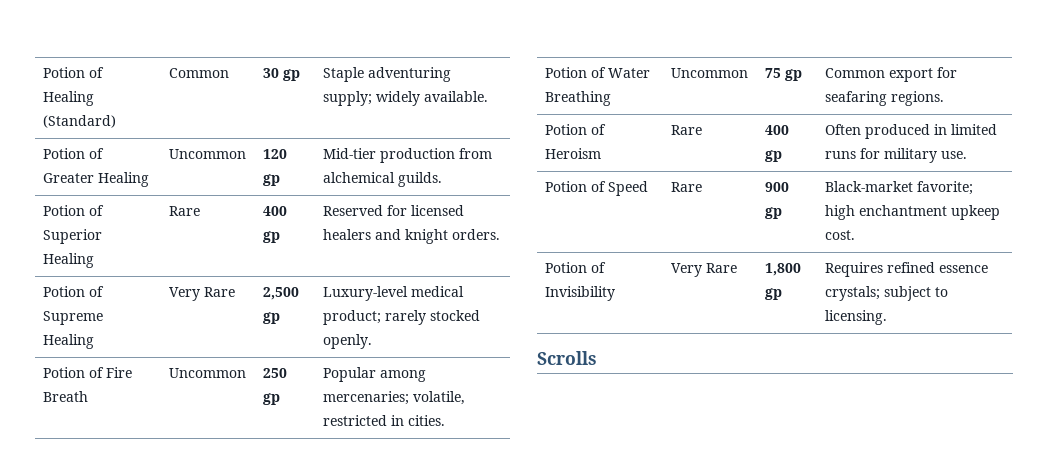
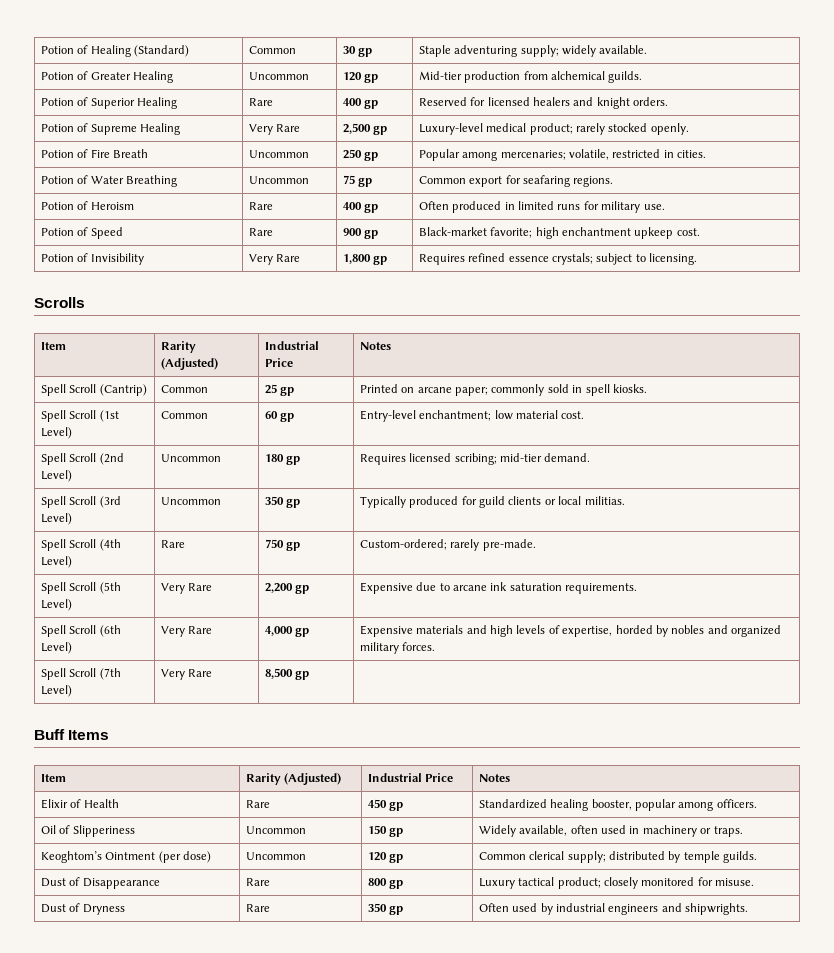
  Scrolls
+ Item | Rarity (Adjusted) | Industrial Price | Notes
+ Spell Scroll (Cantrip) | Common | 25 gp | Printed on arcane paper; commonly sold in spell kiosks.
+ Spell Scroll (1st Level) | Common | 60 gp | Entry-level enchantment; low material cost.
+ Spell Scroll (2nd Level) | Uncommon | 180 gp | Requires licensed scribing; mid-tier demand.
+ Spell Scroll (3rd Level) | Uncommon | 350 gp | Typically produced for guild clients or local militias.
+ Spell Scroll (4th Level) | Rare | 750 gp | Custom-ordered; rarely pre-made.
+ Spell Scroll (5th Level) | Very Rare | 2,200 gp | Expensive due to arcane ink saturation requirements.
+ Spell Scroll (6th Level) | Very Rare | 4,000 gp | Expensive materials and high levels of expertise, horded by nobles and organized military forces.
+ Spell Scroll (7th Level) | Very Rare | 8,500 gp |
+ Buff Items
+ Item | Rarity (Adjusted) | Industrial Price | Notes
+ Elixir of Health | Rare | 450 gp | Standardized healing booster, popular among officers.
+ Oil of Slipperiness | Uncommon | 150 gp | Widely available, often used in machinery or traps.
+ Keoghtom’s Ointment (per dose) | Uncommon | 120 gp | Common clerical supply; distributed by temple guilds.
+ Dust of Disappearance | Rare | 800 gp | Luxury tactical product; closely monitored for misuse.
+ Dust of Dryness | Rare | 350 gp | Often used by industrial engineers and shipwrights.

